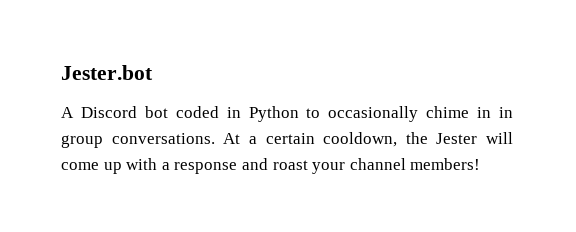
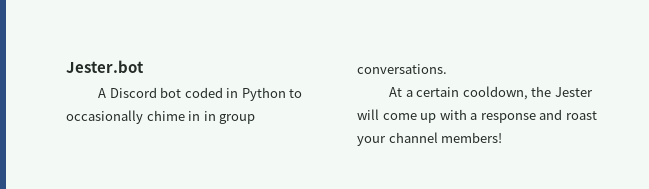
- A Discord bot coded in Python to occasionally chime in in group conversations. At a certain cooldown, the Jester will come up with a response and roast your channel members!
+ A Discord bot coded in Python to occasionally chime in in group conversations.
+ At a certain cooldown, the Jester will come up with a response and roast your channel members!

